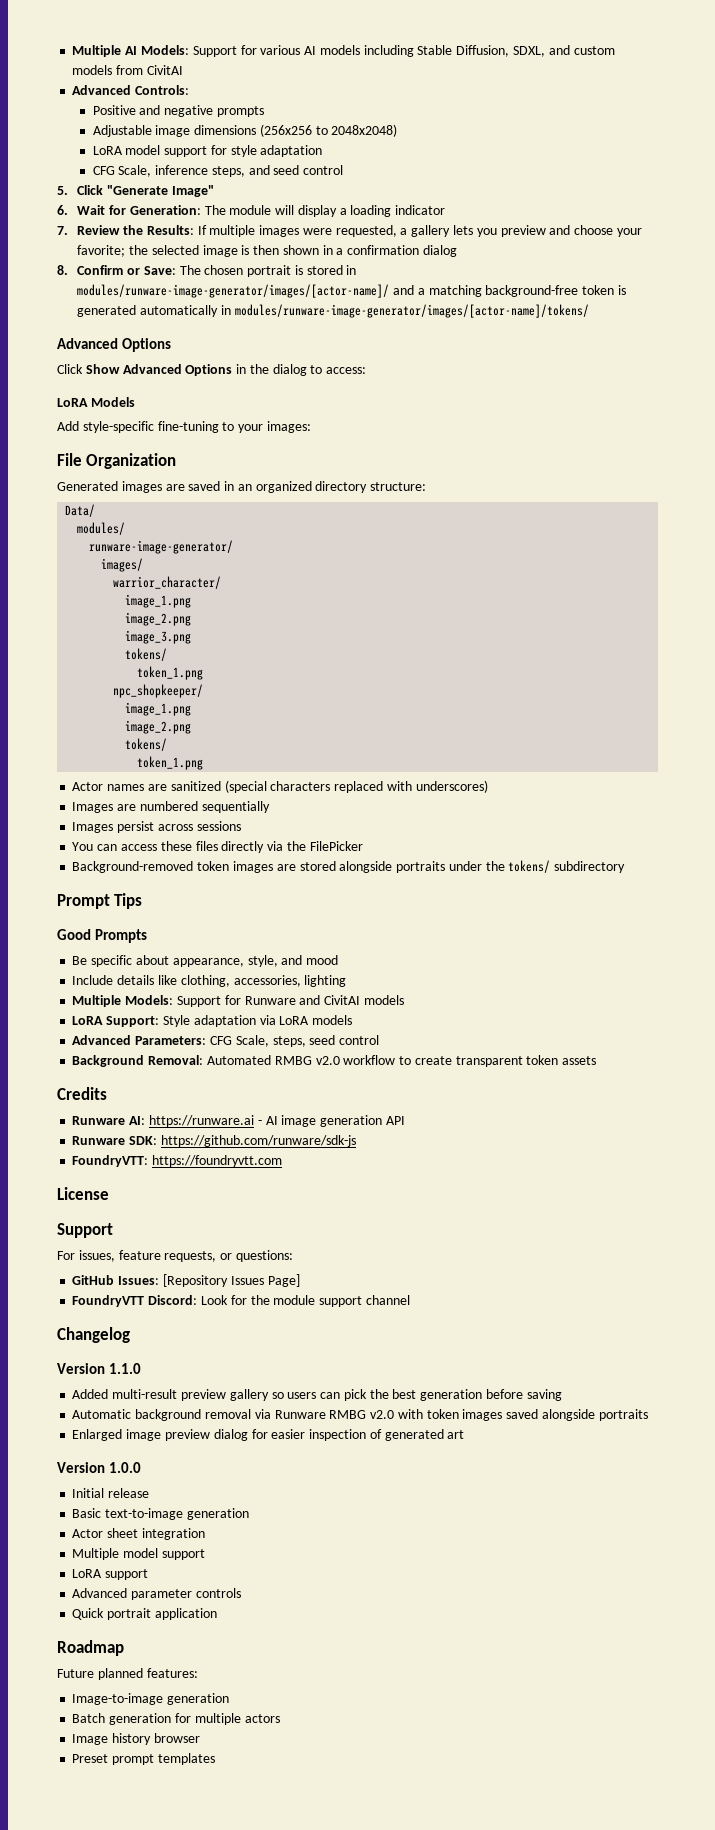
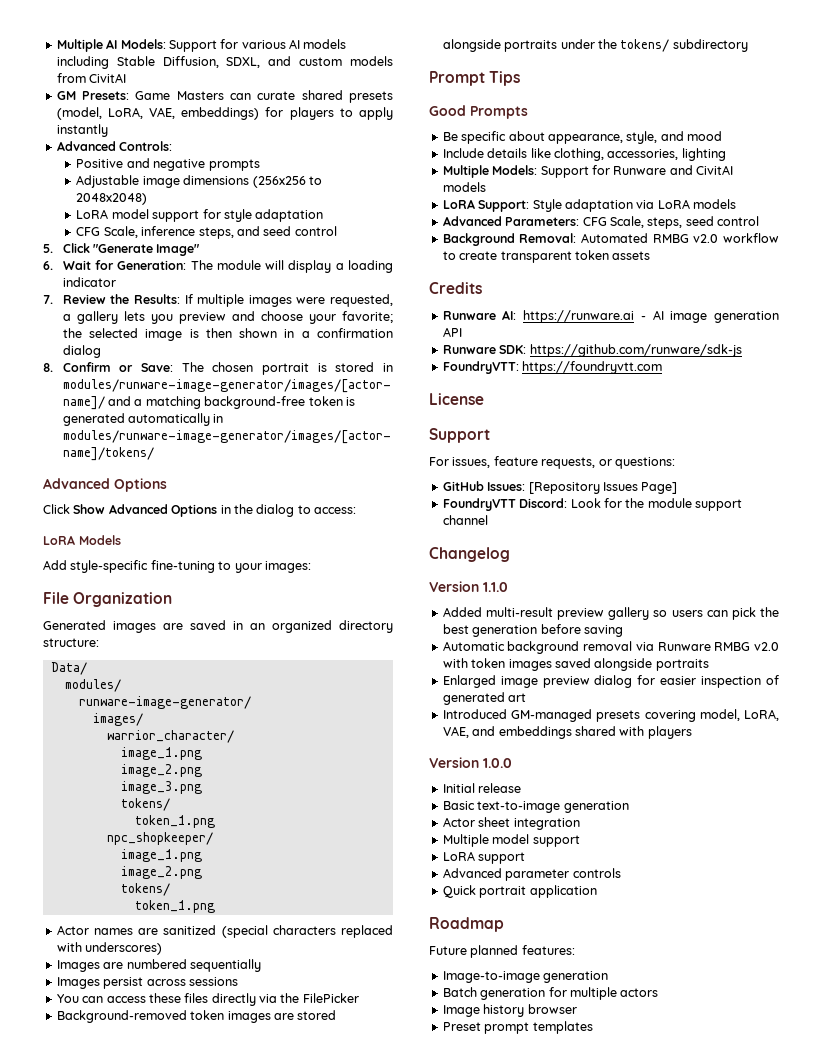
+ GM Presets: Game Masters can curate shared presets (model, LoRA, VAE, embeddings) for players to apply instantly
+ Introduced GM-managed presets covering model, LoRA, VAE, and embeddings shared with players

